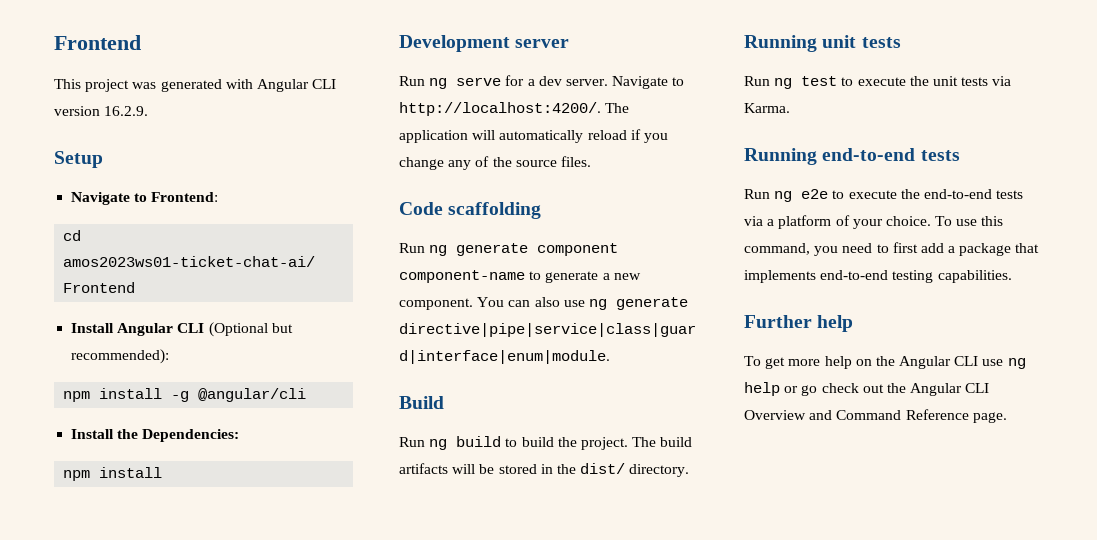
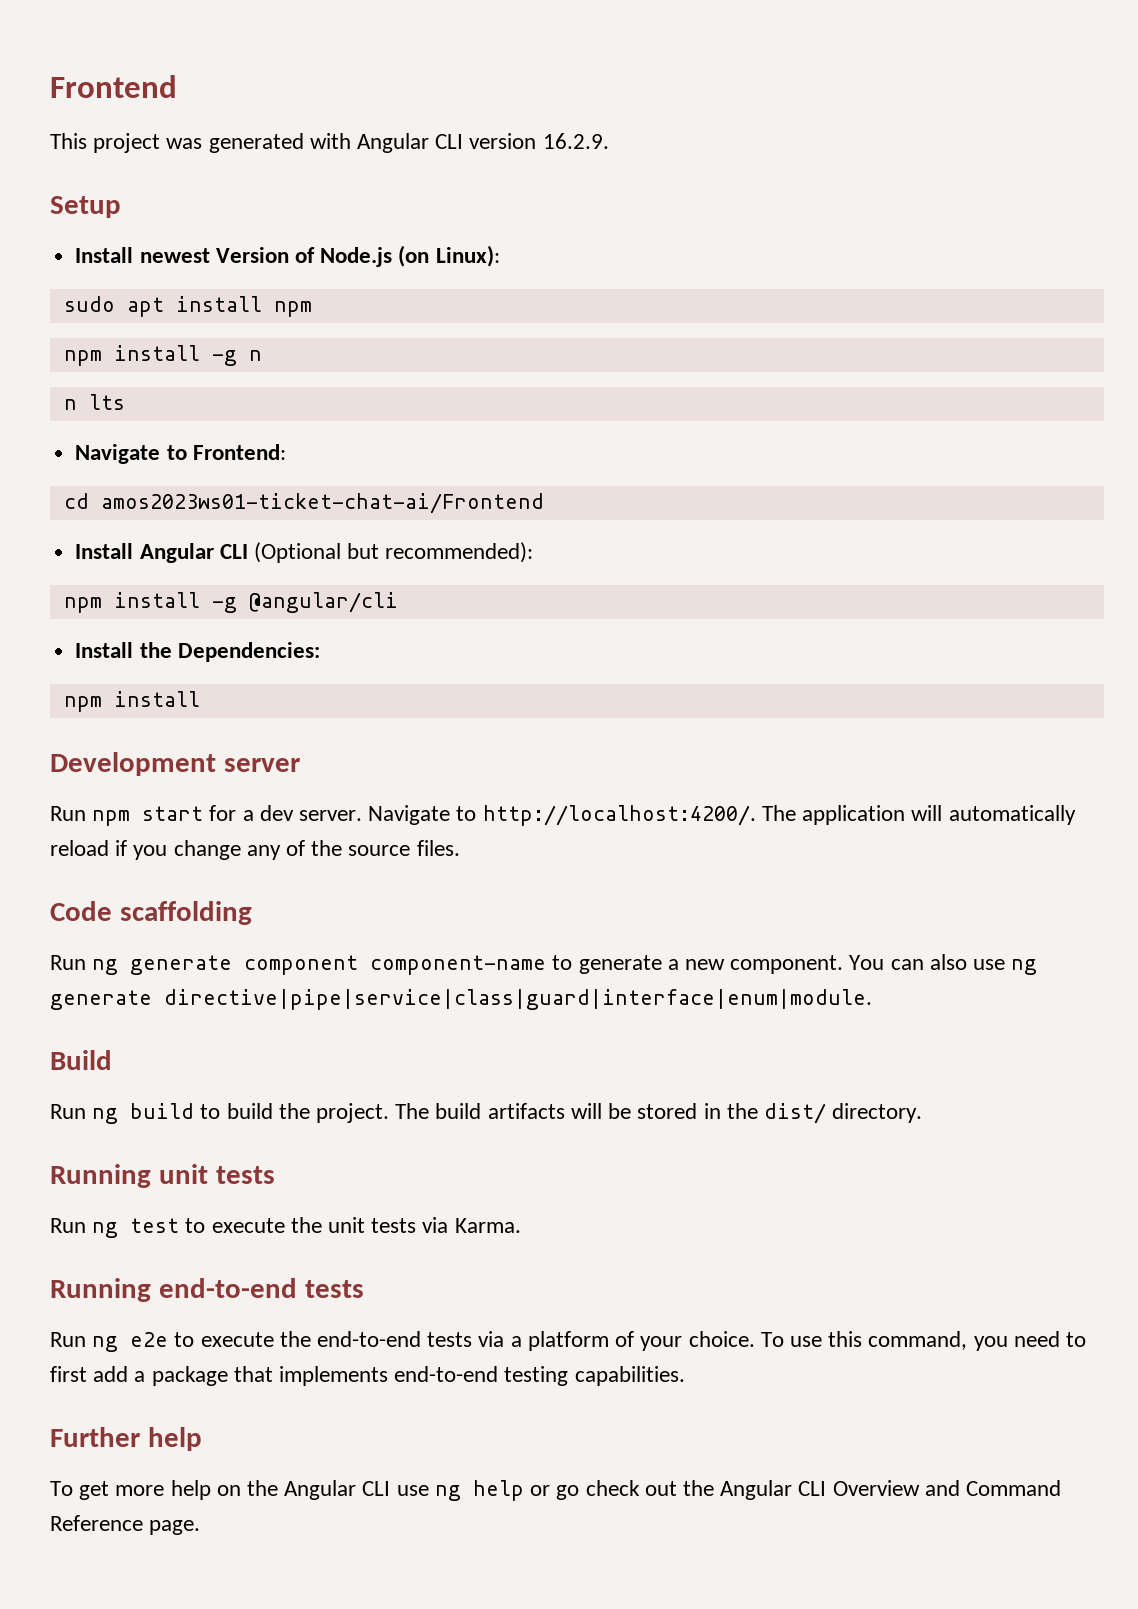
+ Install newest Version of Node.js (on Linux):
+ sudo apt install npm
+ npm install -g n
+ n lts
- Run ng serve for a dev server.
+ Run npm start for a dev server.

